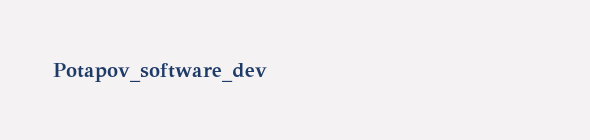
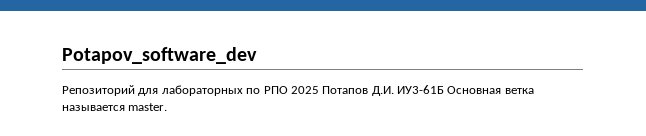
+ Репозиторий для лабораторных по РПО 2025 Потапов Д.И. ИУ3-61Б Основная ветка называется master.

